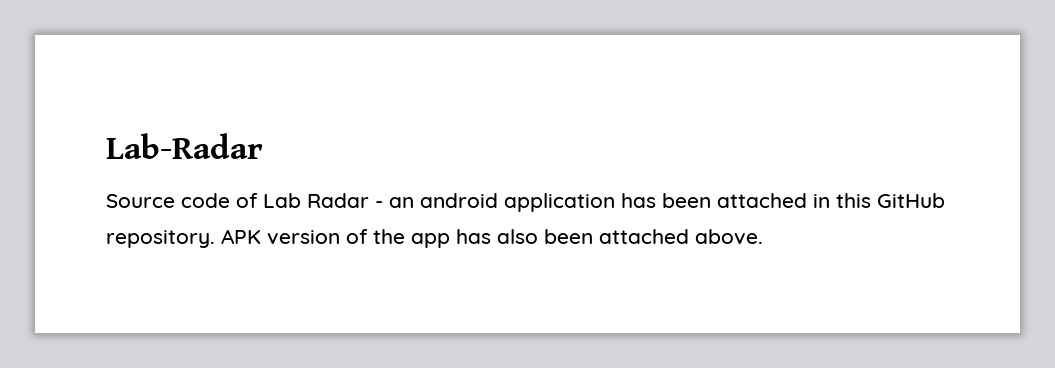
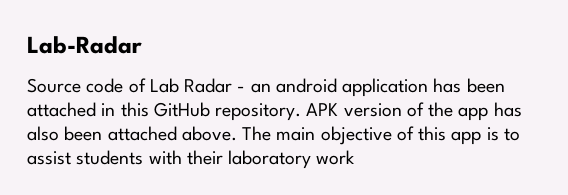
+ The main objective of this app is to assist students with their laboratory work

